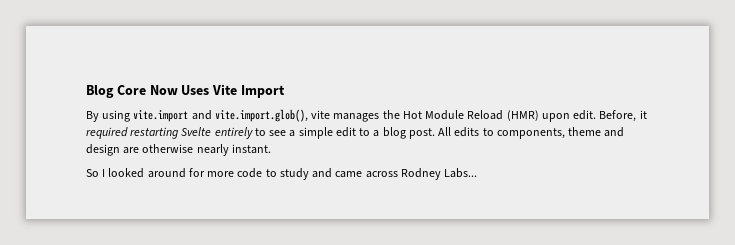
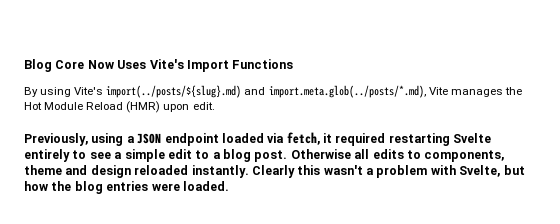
- Blog Core Now Uses Vite Import
+ Blog Core Now Uses Vite's Import Functions
- By using vite.import and vite.import.glob(), vite manages the Hot Module Reload (HMR) upon edit. Before, it required restarting Svelte entirely to see a simple edit to a blog post.
+ By using Vite's import(../posts/${slug}.md) and import.meta.glob(../posts/*.md), Vite manages the Hot Module Reload (HMR) upon edit.
+ Previously, using a JSON endpoint loaded via fetch, it required restarting Svelte entirely to see a simple edit to a blog post.
- All edits to components, theme and design are otherwise nearly instant.
- So I looked around for more code to study and came across Rodney Labs...
+ Otherwise all edits to components, theme and design reloaded instantly. Clearly this wasn't a problem with Svelte, but how the blog entries were loaded.

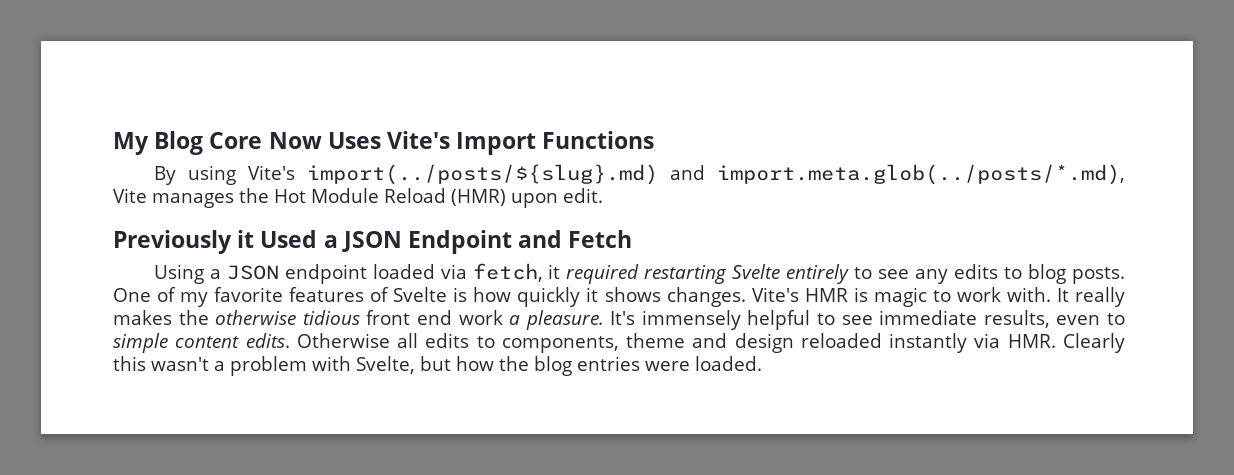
- Blog Core Now Uses Vite's Import Functions
+ My Blog Core Now Uses Vite's Import Functions
- Previously, using a JSON endpoint loaded via fetch, it required restarting Svelte entirely to see a simple edit to a blog post.
+ Previously it Used a JSON Endpoint and Fetch
+ Using a JSON endpoint loaded via fetch, it required restarting Svelte entirely to see any edits to blog posts. One of my favorite features of Svelte is how quickly it shows changes. Vite's HMR is magic to work with. It really makes the otherwise tidious front end work a pleasure. It's immensely helpful to see immediate results, even to simple content edits.
- Otherwise all edits to components, theme and design reloaded instantly. Clearly this wasn't a problem with Svelte, but how the blog entries were loaded.
+ Otherwise all edits to components, theme and design reloaded instantly via HMR. Clearly this wasn't a problem with Svelte, but how the blog entries were loaded.

